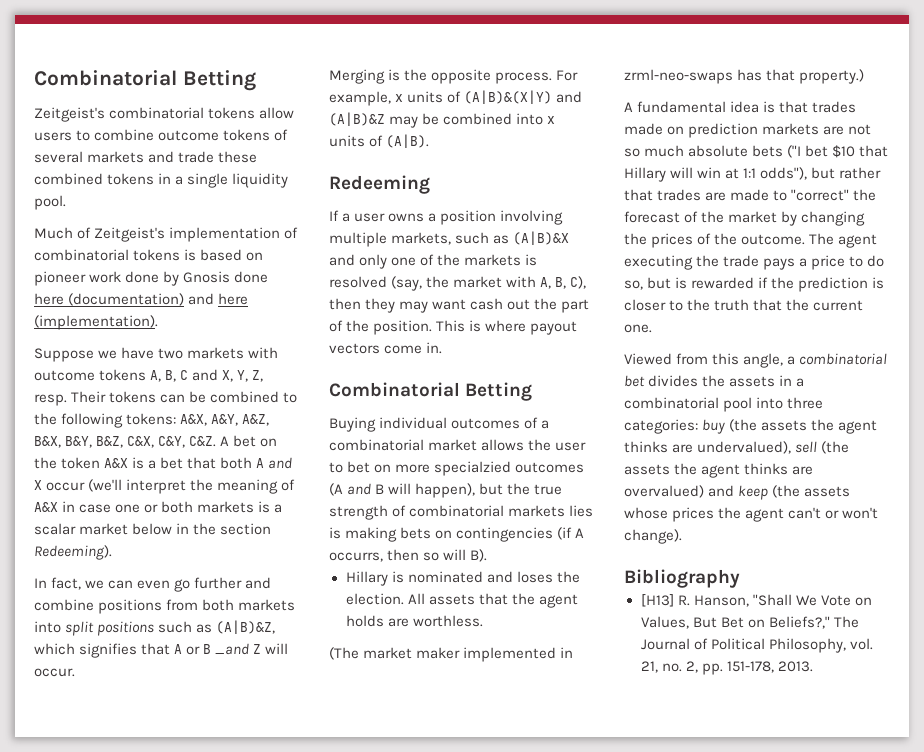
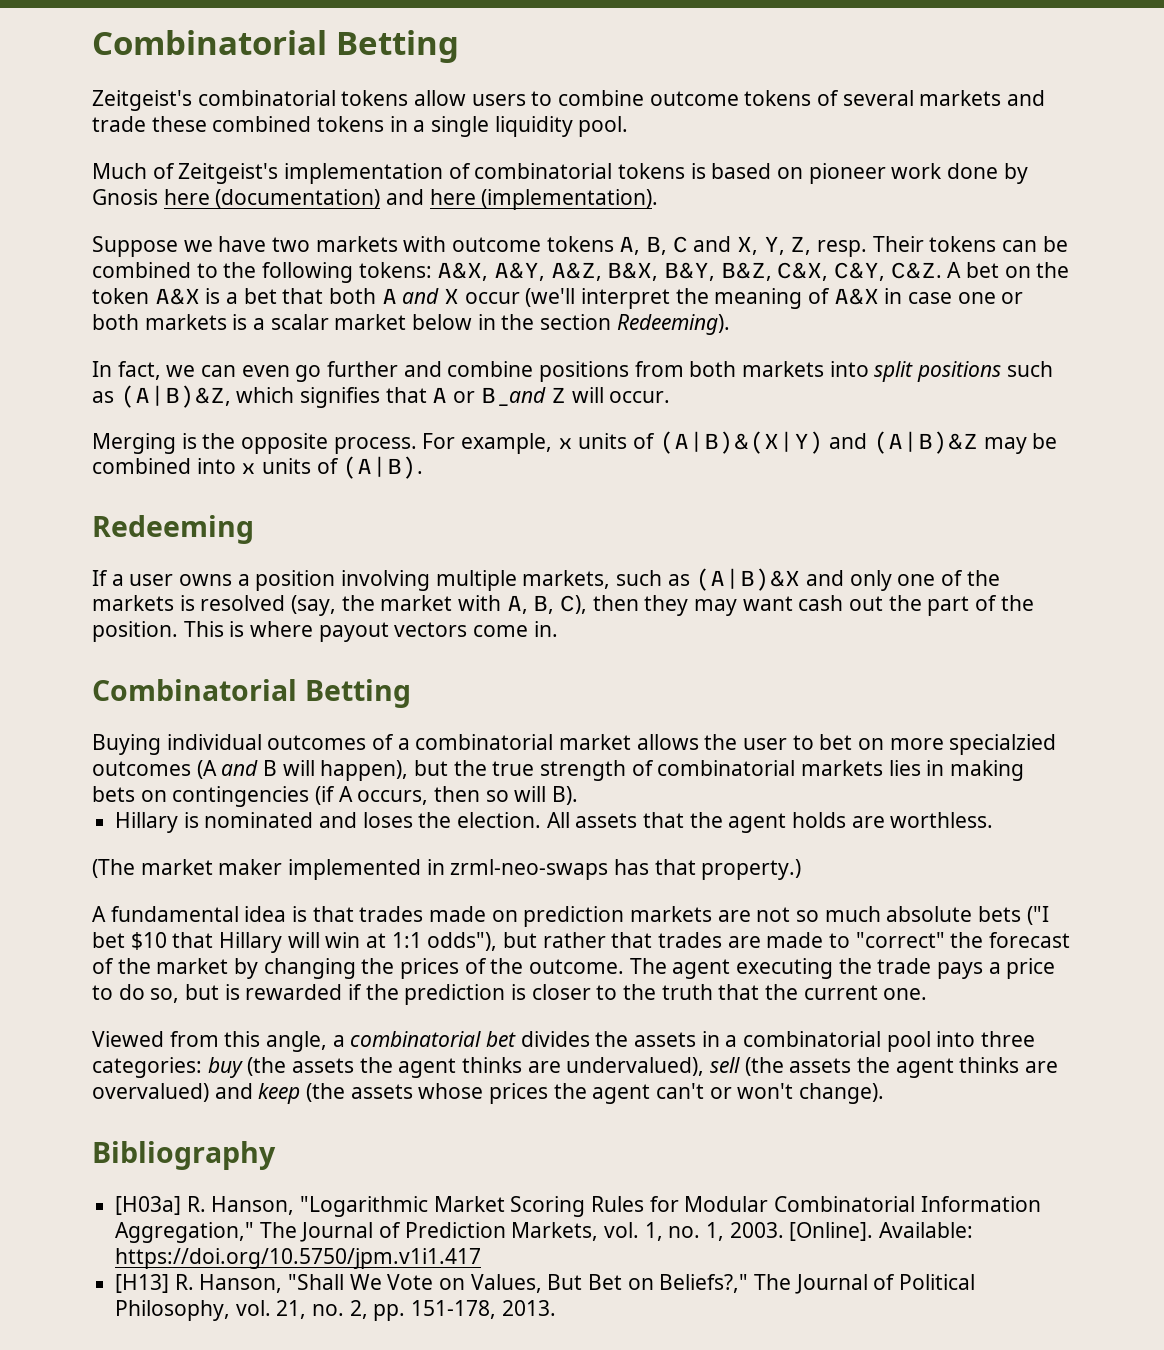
- Much of Zeitgeist's implementation of combinatorial tokens is based on pioneer work done by Gnosis done here (documentation) and here (implementation).
+ Much of Zeitgeist's implementation of combinatorial tokens is based on pioneer work done by Gnosis here (documentation) and here (implementation).
- Buying individual outcomes of a combinatorial market allows the user to bet on more specialzied outcomes (A and B will happen), but the true strength of combinatorial markets lies is making bets on contingencies (if A occurrs, then so will B).
+ Buying individual outcomes of a combinatorial market allows the user to bet on more specialzied outcomes (A and B will happen), but the true strength of combinatorial markets lies in making bets on contingencies (if A occurs, then so will B).
+ [H03a] R. Hanson, "Logarithmic Market Scoring Rules for Modular Combinatorial Information Aggregation," The Journal of Prediction Markets, vol. 1, no. 1, 2003. [Online]. Available: https://doi.org/10.5750/jpm.v1i1.417

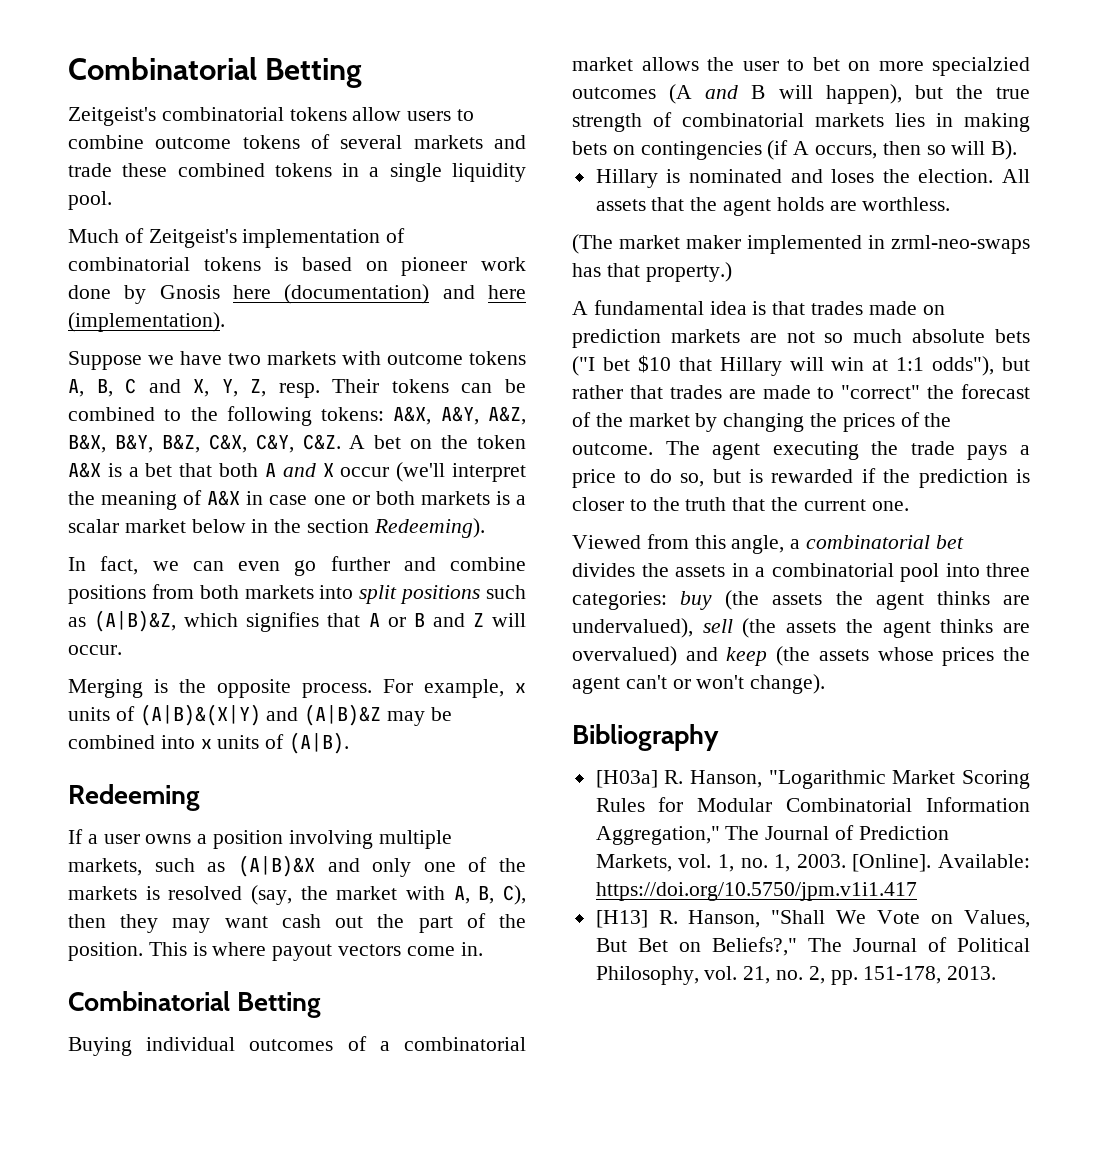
- In fact, we can even go further and combine positions from both markets into split positions such as (A|B)&Z, which signifies that A or B _and Z will occur.
+ In fact, we can even go further and combine positions from both markets into split positions such as (A|B)&Z, which signifies that A or B and Z will occur.

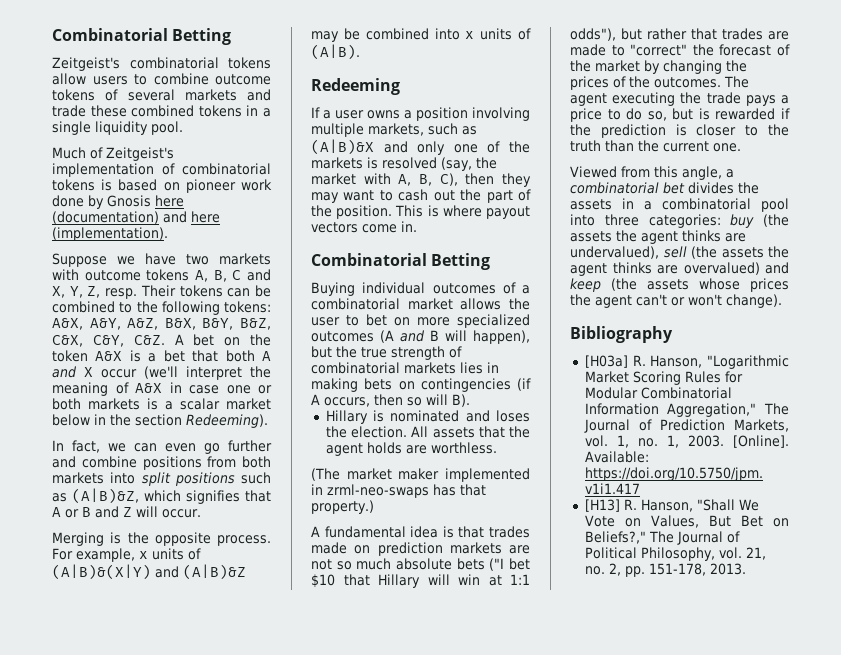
- If a user owns a position involving multiple markets, such as (A|B)&X and only one of the markets is resolved (say, the market with A, B, C), then they may want cash out the part of the position.
+ If a user owns a position involving multiple markets, such as (A|B)&X and only one of the markets is resolved (say, the market with A, B, C), then they may want to cash out the part of the position.
- Buying individual outcomes of a combinatorial market allows the user to bet on more specialzied outcomes (A and B will happen), but the true strength of combinatorial markets lies in making bets on contingencies (if A occurs, then so will B).
+ Buying individual outcomes of a combinatorial market allows the user to bet on more specialized outcomes (A and B will happen), but the true strength of combinatorial markets lies in making bets on contingencies (if A occurs, then so will B).
- A fundamental idea is that trades made on prediction markets are not so much absolute bets ("I bet $10 that Hillary will win at 1:1 odds"), but rather that trades are made to "correct" the forecast of the market by changing the prices of the outcome.
+ A fundamental idea is that trades made on prediction markets are not so much absolute bets ("I bet $10 that Hillary will win at 1:1 odds"), but rather that trades are made to "correct" the forecast of the market by changing the prices of the outcomes.
- The agent executing the trade pays a price to do so, but is rewarded if the prediction is closer to the truth that the current one.
+ The agent executing the trade pays a price to do so, but is rewarded if the prediction is closer to the truth than the current one.

